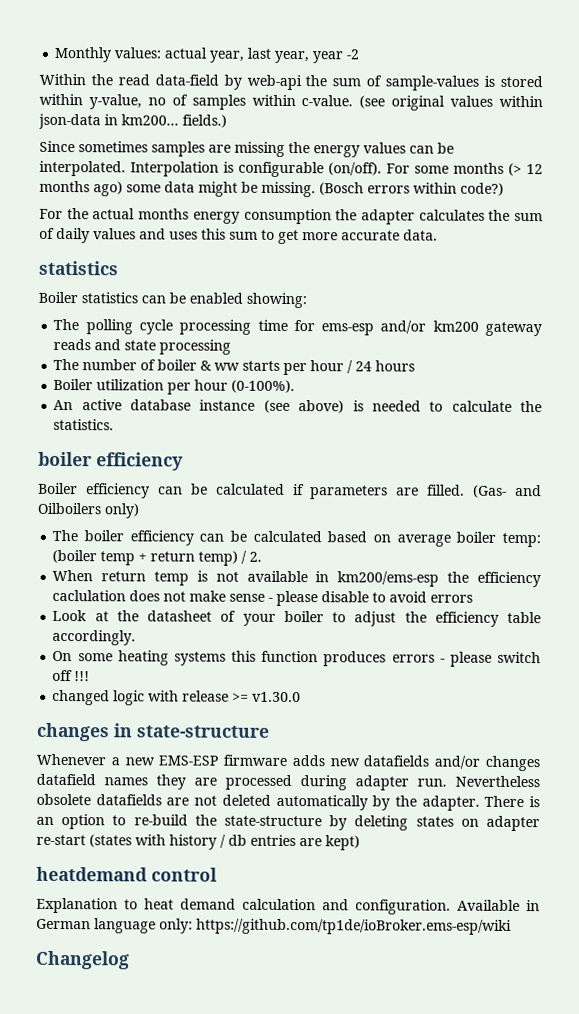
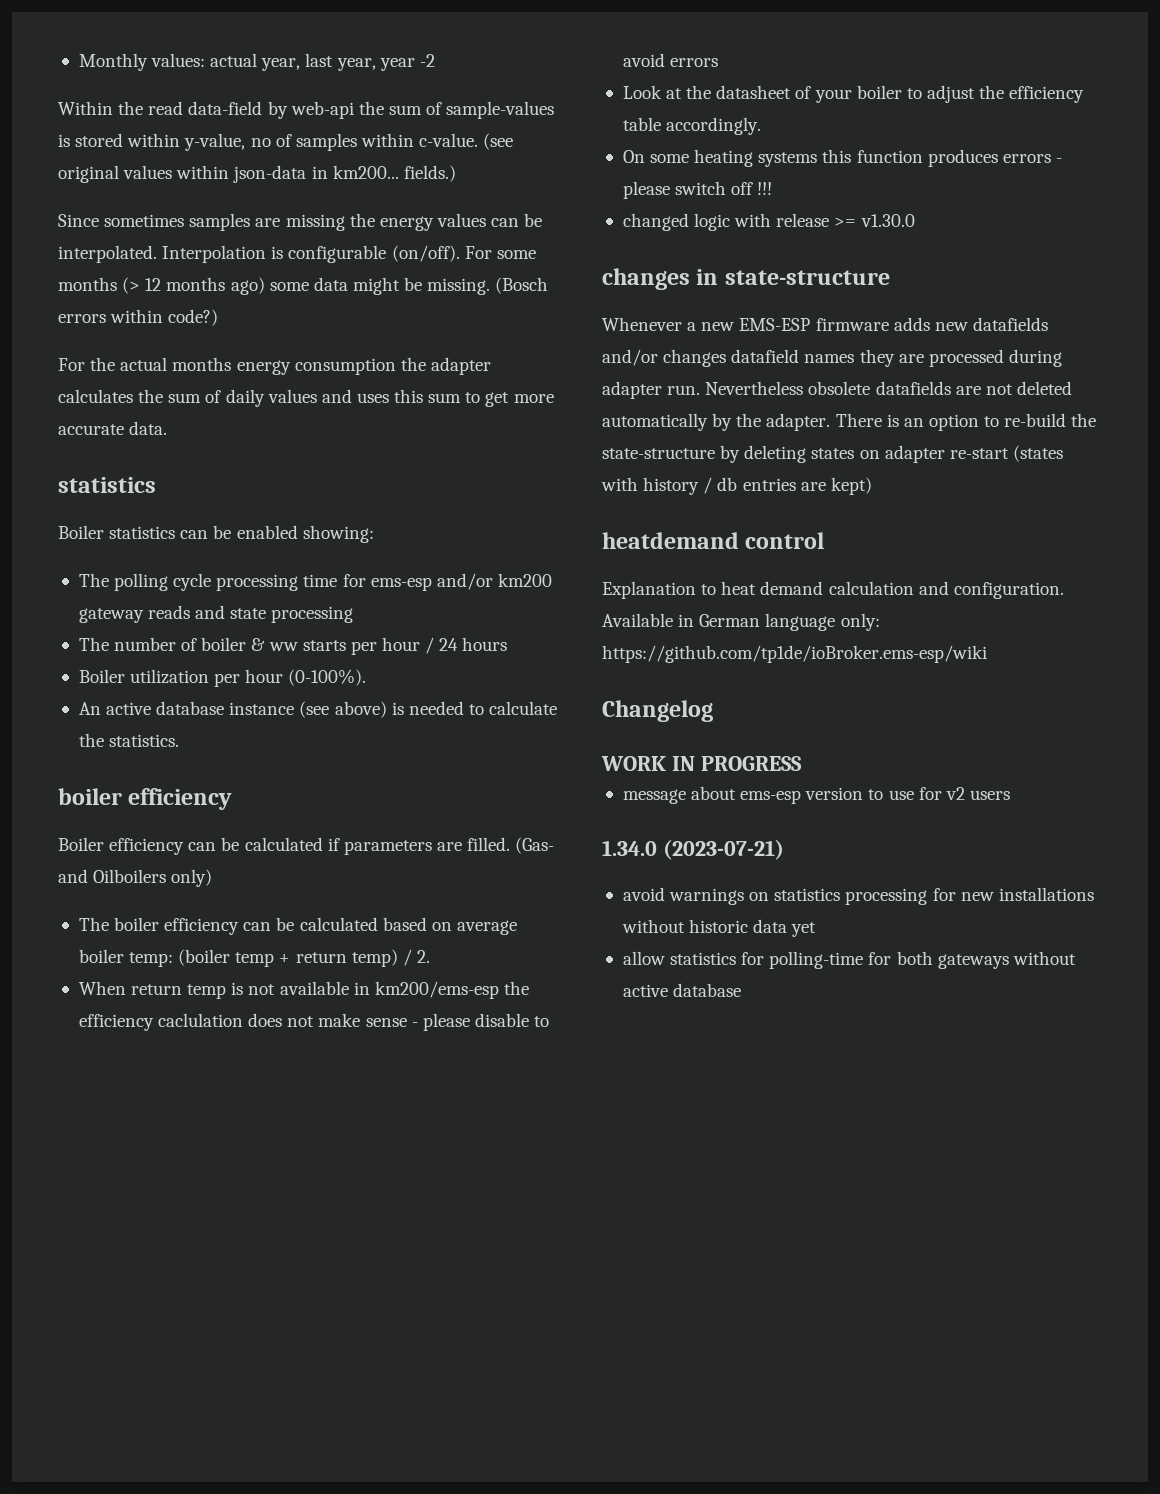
+ WORK IN PROGRESS
+ message about ems-esp version to use for v2 users
+ 1.34.0 (2023-07-21)
+ avoid warnings on statistics processing for new installations without historic data yet
+ allow statistics for polling-time for both gateways without active database

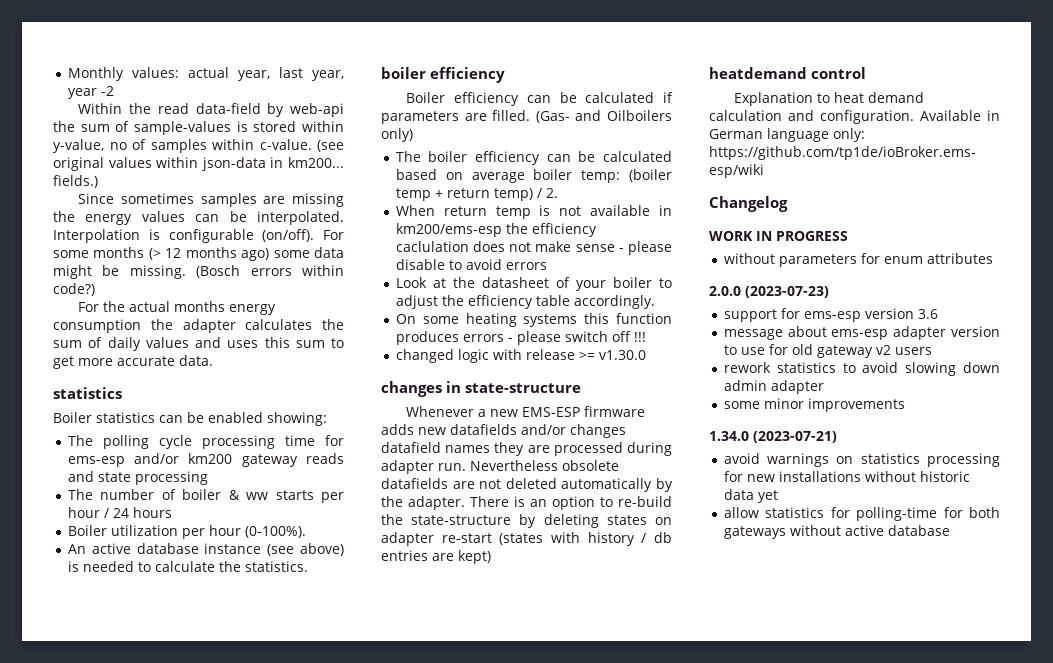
+ without parameters for enum attributes
+ 2.0.0 (2023-07-23)
+ support for ems-esp version 3.6
- message about ems-esp version to use for v2 users
+ message about ems-esp adapter version to use for old gateway v2 users
+ rework statistics to avoid slowing down admin adapter
+ some minor improvements

